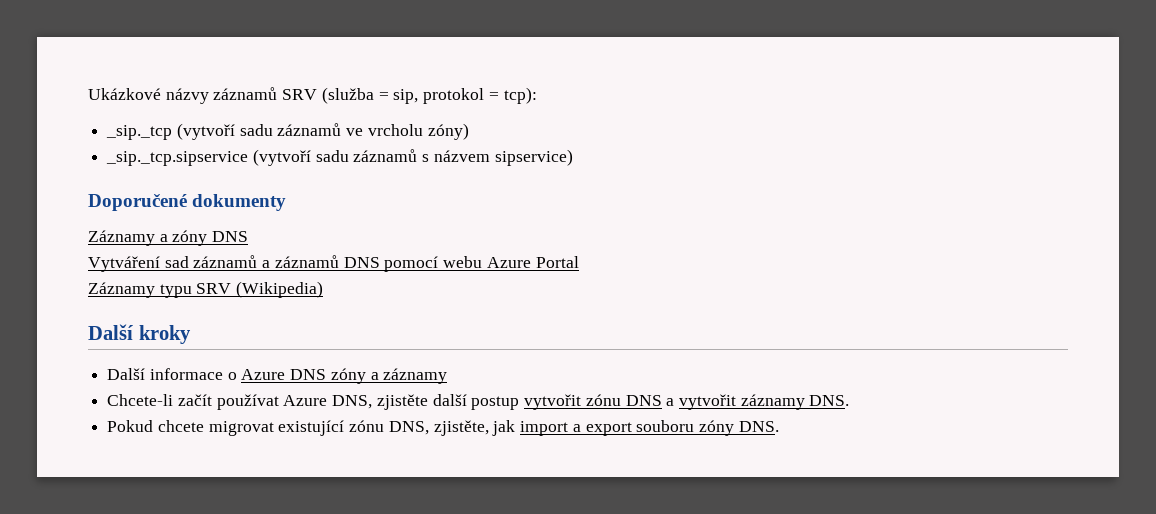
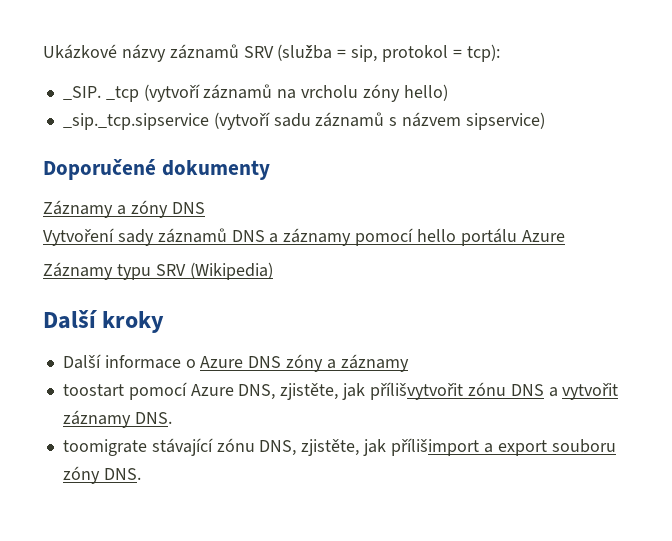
- _sip._tcp (vytvoří sadu záznamů ve vrcholu zóny)
+ _SIP. _tcp (vytvoří záznamů na vrcholu zóny hello)
- Vytváření sad záznamů a záznamů DNS pomocí webu Azure Portal
+ Vytvoření sady záznamů DNS a záznamy pomocí hello portálu Azure
- Chcete-li začít používat Azure DNS, zjistěte další postup vytvořit zónu DNS a vytvořit záznamy DNS.
+ toostart pomocí Azure DNS, zjistěte, jak přílišvytvořit zónu DNS a vytvořit záznamy DNS.
- Pokud chcete migrovat existující zónu DNS, zjistěte, jak import a export souboru zóny DNS.
+ toomigrate stávající zónu DNS, zjistěte, jak přílišimport a export souboru zóny DNS.

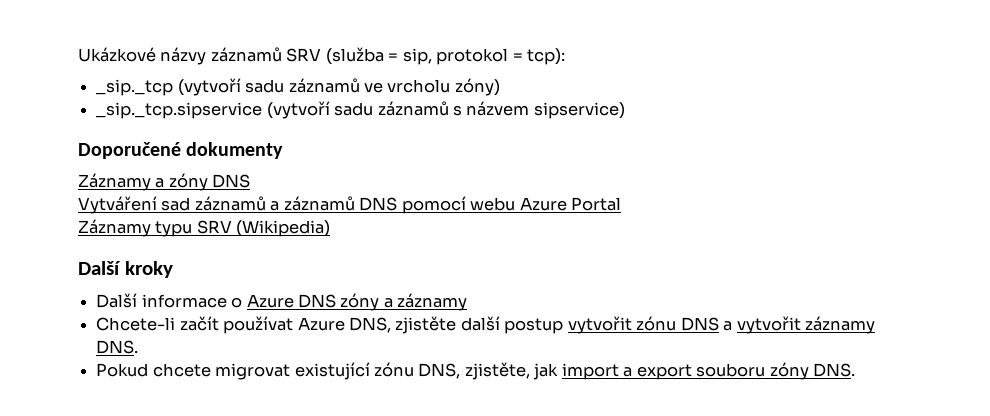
- _SIP. _tcp (vytvoří záznamů na vrcholu zóny hello)
+ _sip._tcp (vytvoří sadu záznamů ve vrcholu zóny)
- Vytvoření sady záznamů DNS a záznamy pomocí hello portálu Azure
+ Vytváření sad záznamů a záznamů DNS pomocí webu Azure Portal
- toostart pomocí Azure DNS, zjistěte, jak přílišvytvořit zónu DNS a vytvořit záznamy DNS.
+ Chcete-li začít používat Azure DNS, zjistěte další postup vytvořit zónu DNS a vytvořit záznamy DNS.
- toomigrate stávající zónu DNS, zjistěte, jak přílišimport a export souboru zóny DNS.
+ Pokud chcete migrovat existující zónu DNS, zjistěte, jak import a export souboru zóny DNS.

